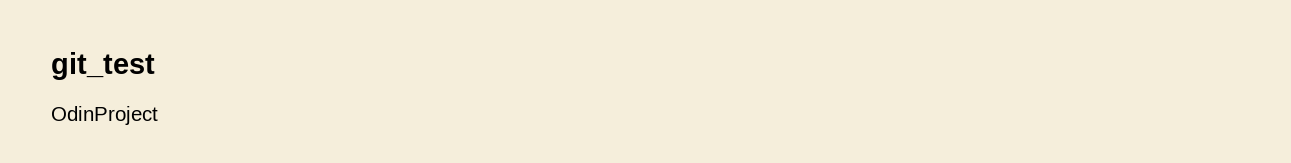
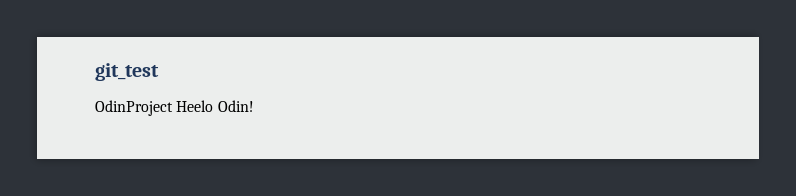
- OdinProject
+ OdinProject Heelo Odin!

